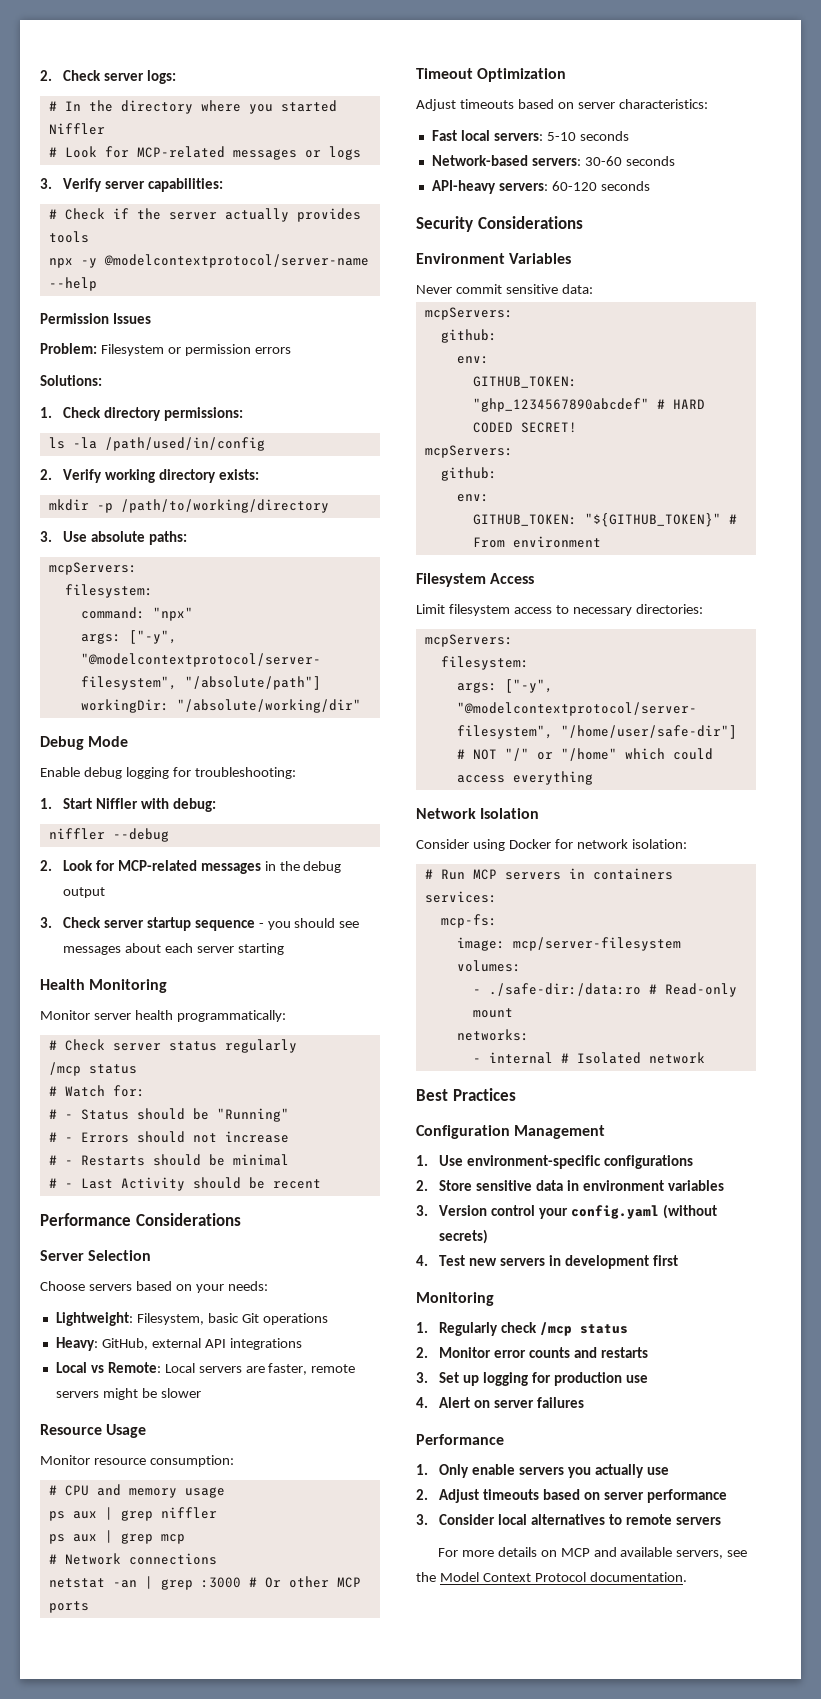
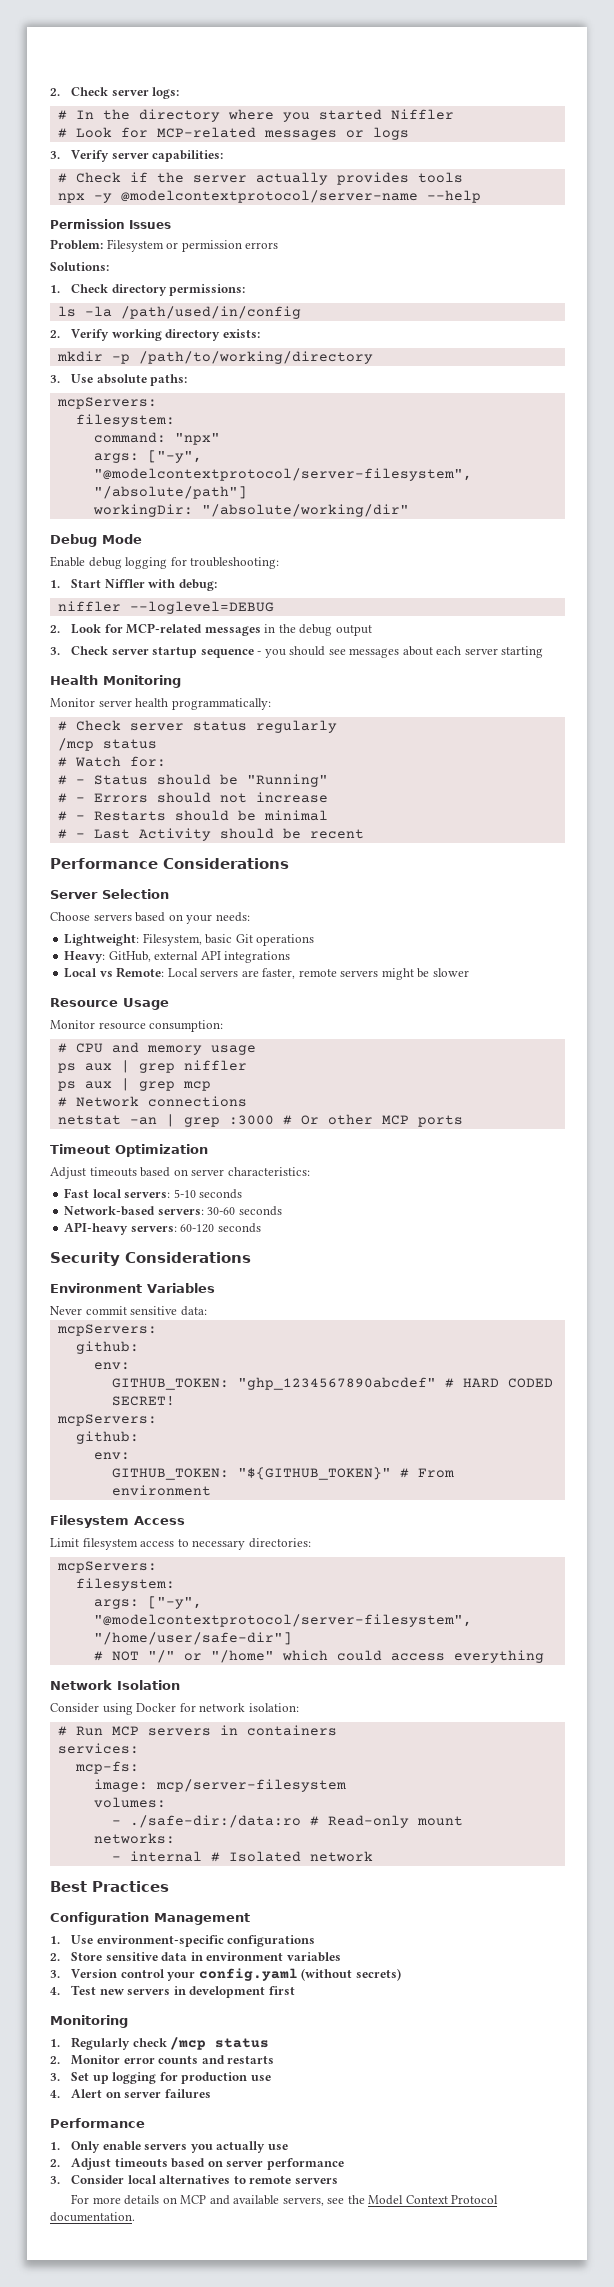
- niffler --debug
+ niffler --loglevel=DEBUG

